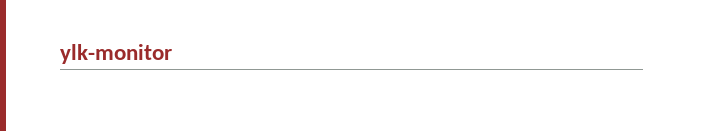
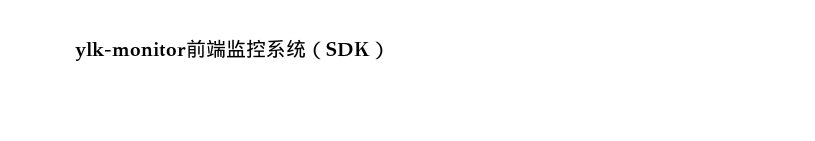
- ylk-monitor
+ ylk-monitor前端监控系统（SDK）

